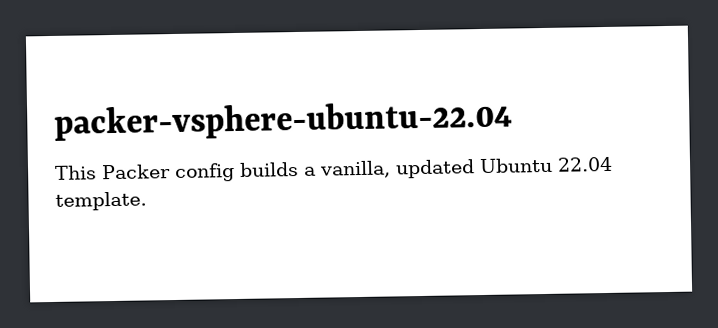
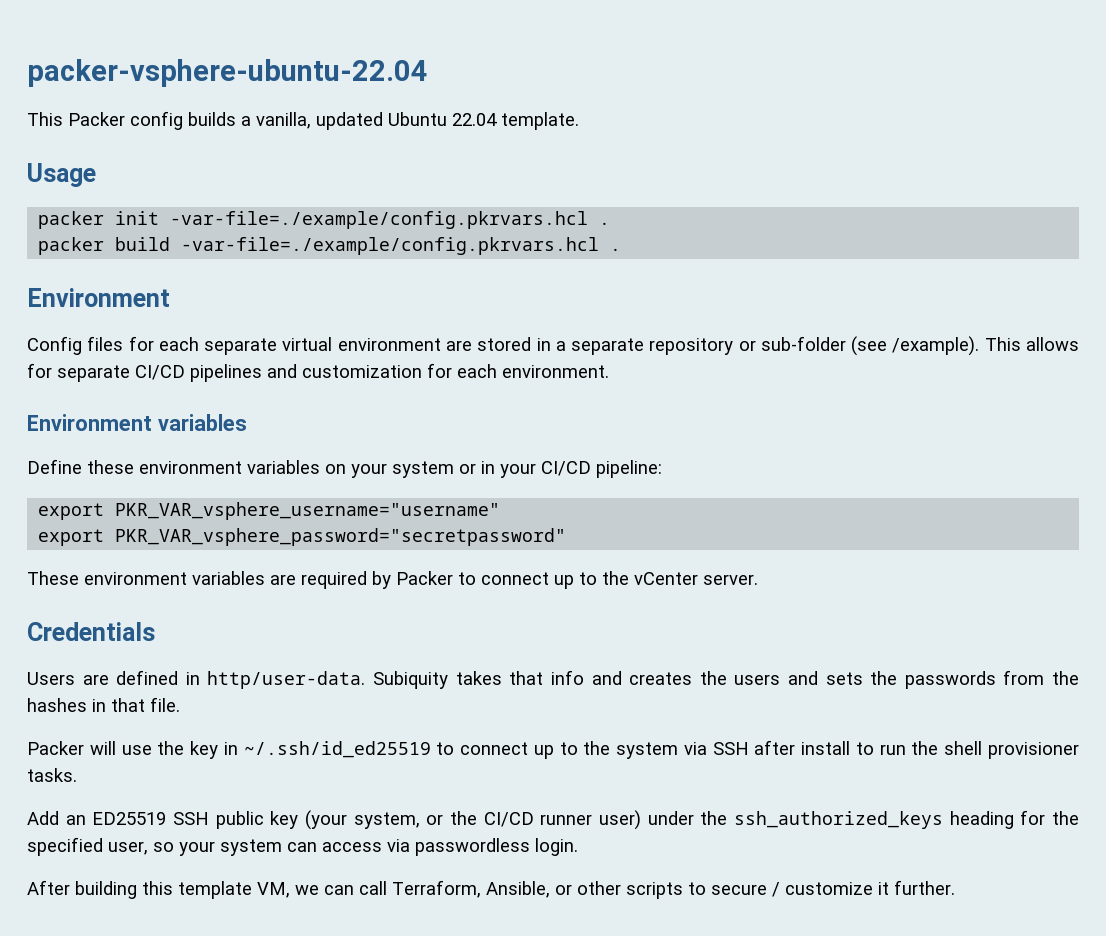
+ Usage
+ packer init -var-file=./example/config.pkrvars.hcl .
+ packer build -var-file=./example/config.pkrvars.hcl .
+ Environment
+ Config files for each separate virtual environment are stored in a separate repository or sub-folder (see /example). This allows for separate CI/CD pipelines and customization for each environment.
+ Environment variables
+ Define these environment variables on your system or in your CI/CD pipeline:
+ export PKR_VAR_vsphere_username="username"
+ export PKR_VAR_vsphere_password="secretpassword"
+ These environment variables are required by Packer to connect up to the vCenter server.
+ Credentials
+ Users are defined in http/user-data. Subiquity takes that info and creates the users and sets the passwords from the hashes in that file.
+ Packer will use the key in ~/.ssh/id_ed25519 to connect up to the system via SSH after install to run the shell provisioner tasks.
+ Add an ED25519 SSH public key (your system, or the CI/CD runner user) under the ssh_authorized_keys heading for the specified user, so your system can access via passwordless login.
+ After building this template VM, we can call Terraform, Ansible, or other scripts to secure / customize it further.

